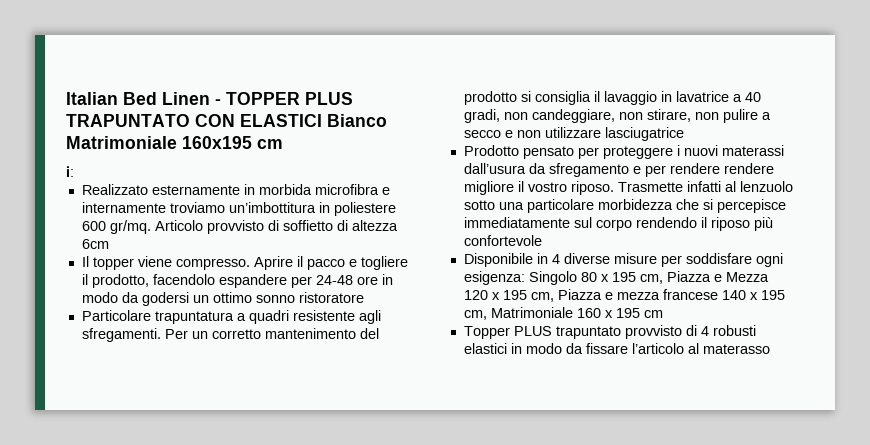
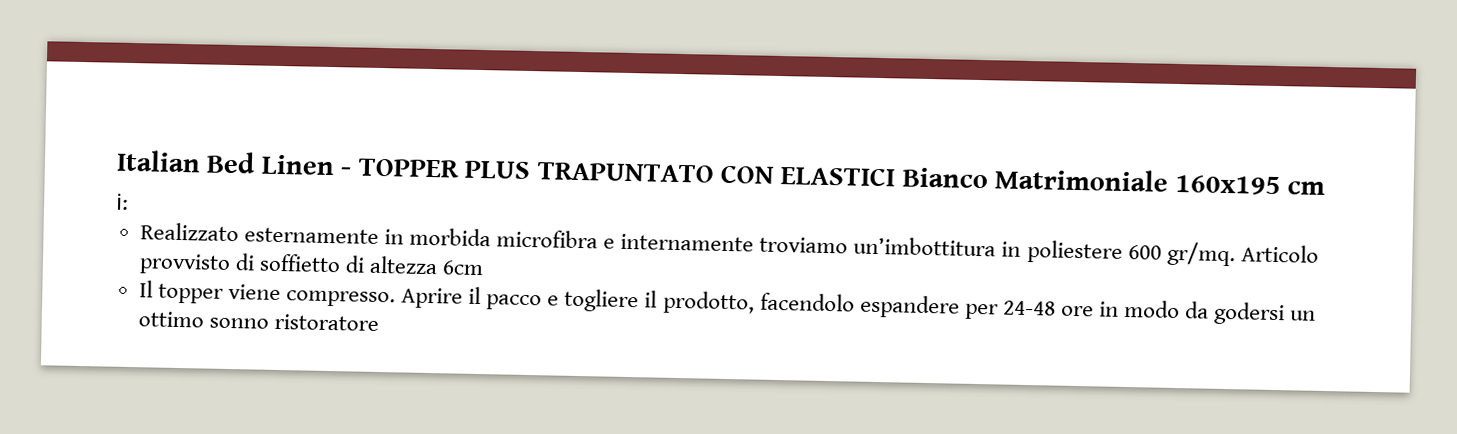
- Particolare trapuntatura a quadri resistente agli sfregamenti. Per un corretto mantenimento del prodotto si consiglia il lavaggio in lavatrice a 40 gradi, non candeggiare, non stirare, non pulire a secco e non utilizzare lasciugatrice
- Prodotto pensato per proteggere i nuovi materassi dall’usura da sfregamento e per rendere rendere migliore il vostro riposo. Trasmette infatti al lenzuolo sotto una particolare morbidezza che si percepisce immediatamente sul corpo rendendo il riposo più confortevole
- Disponibile in 4 diverse misure per soddisfare ogni esigenza: Singolo 80 x 195 cm, Piazza e Mezza 120 x 195 cm, Piazza e mezza francese 140 x 195 cm, Matrimoniale 160 x 195 cm
- Topper PLUS trapuntato provvisto di 4 robusti elastici in modo da fissare l’articolo al materasso

